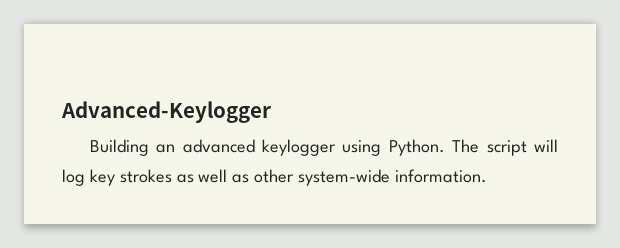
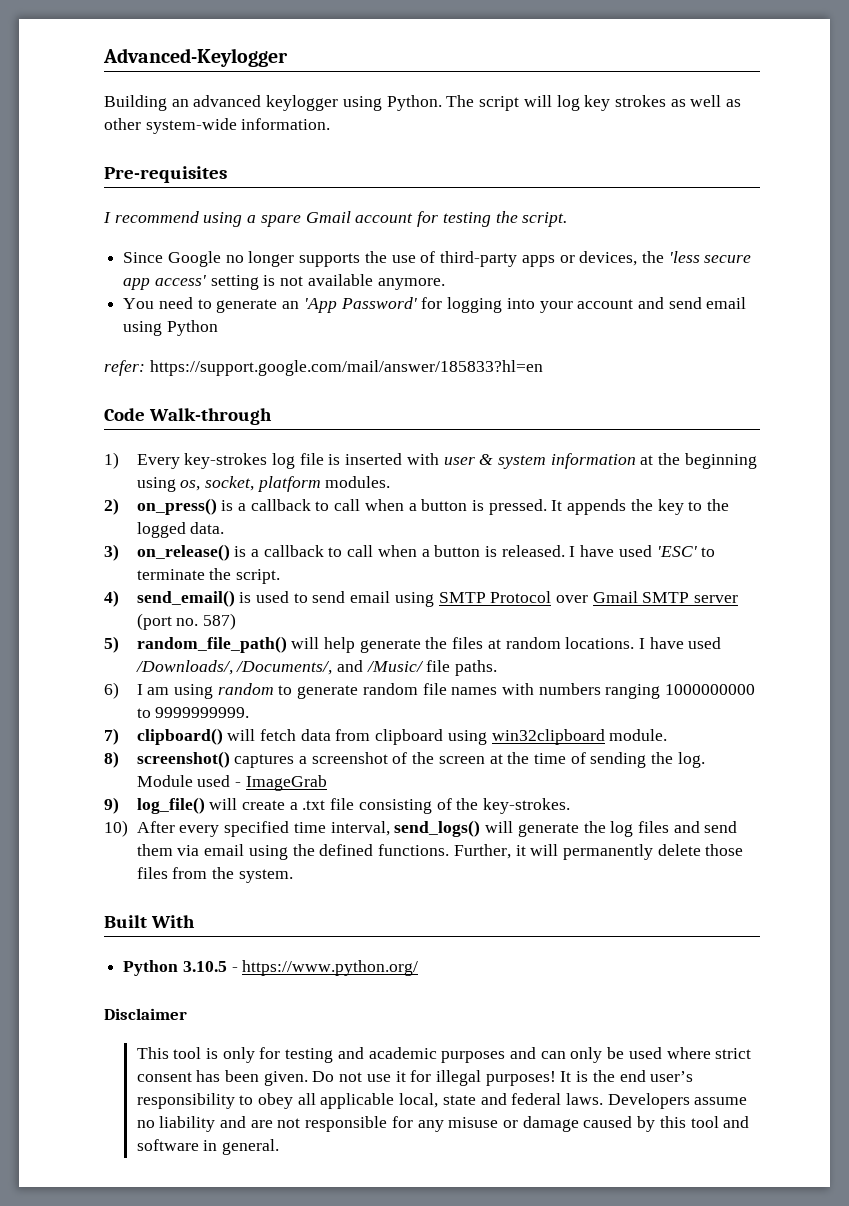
+ Pre-requisites
+ I recommend using a spare Gmail account for testing the script.
+ Since Google no longer supports the use of third-party apps or devices, the 'less secure app access' setting is not available anymore.
+ You need to generate an 'App Password' for logging into your account and send email using Python
+ refer: https://support.google.com/mail/answer/185833?hl=en
+ Code Walk-through
+ 1) Every key-strokes log file is inserted with user & system information at the beginning using os, socket, platform modules.
+ 2) on_press() is a callback to call when a button is pressed. It appends the key to the logged data.
+ 3) on_release() is a callback to call when a button is released. I have used 'ESC' to terminate the script.
+ 4) send_email() is used to send email using SMTP Protocol over Gmail SMTP server (port no. 587)
+ 5) random_file_path() will help generate the files at random locations. I have used /Downloads/, /Documents/, and /Music/ file paths.
+ 6) I am using random to generate random file names with numbers ranging 1000000000 to 9999999999.
+ 7) clipboard() will fetch data from clipboard using win32clipboard module.
+ 8) screenshot() captures a screenshot of the screen at the time of sending the log. Module used - ImageGrab
+ 9) log_file() will create a .txt file consisting of the key-strokes.
+ 10) After every specified time interval, send_logs() will generate the log files and send them via email using the defined functions. Further, it will permanently delete those files from the system.
+ Built With
+ Python 3.10.5 - https://www.python.org/
+ Disclaimer
+ This tool is only for testing and academic purposes and can only be used where strict consent has been given. Do not use it for illegal purposes! It is the end user’s responsibility to obey all applicable local, state and federal laws. Developers assume no liability and are not responsible for any misuse or damage caused by this tool and software in general.

